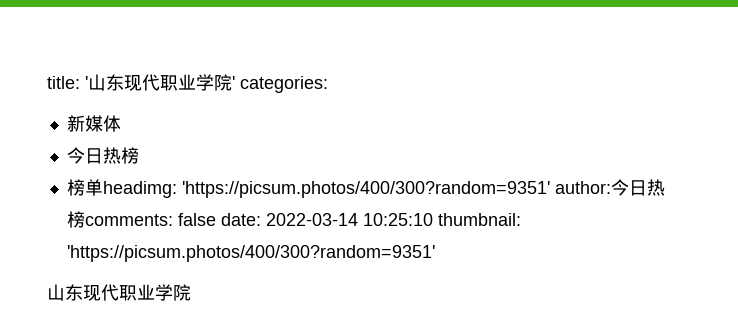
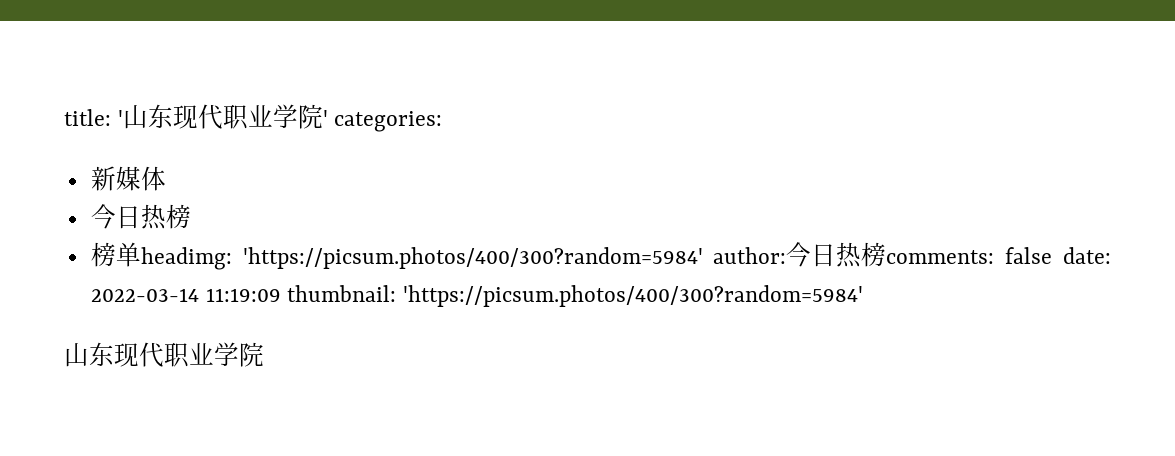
- 榜单headimg: 'https://picsum.photos/400/300?random=9351' author:今日热榜comments: false date: 2022-03-14 10:25:10 thumbnail: 'https://picsum.photos/400/300?random=9351'
+ 榜单headimg: 'https://picsum.photos/400/300?random=5984' author:今日热榜comments: false date: 2022-03-14 11:19:09 thumbnail: 'https://picsum.photos/400/300?random=5984'

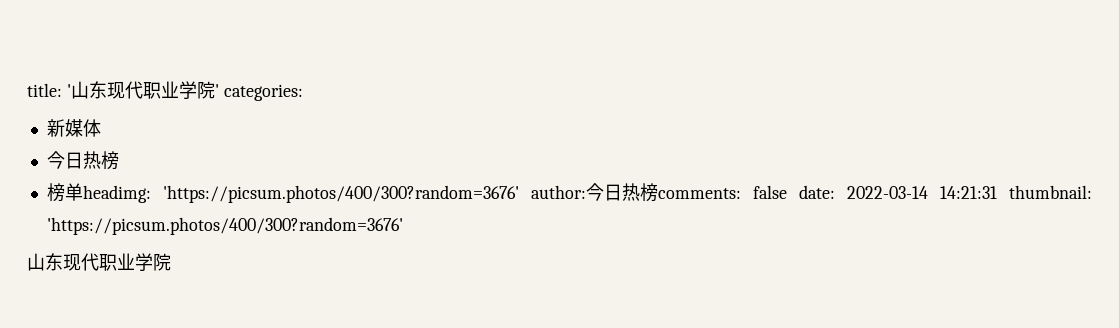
- 榜单headimg: 'https://picsum.photos/400/300?random=5984' author:今日热榜comments: false date: 2022-03-14 11:19:09 thumbnail: 'https://picsum.photos/400/300?random=5984'
+ 榜单headimg: 'https://picsum.photos/400/300?random=3676' author:今日热榜comments: false date: 2022-03-14 14:21:31 thumbnail: 'https://picsum.photos/400/300?random=3676'

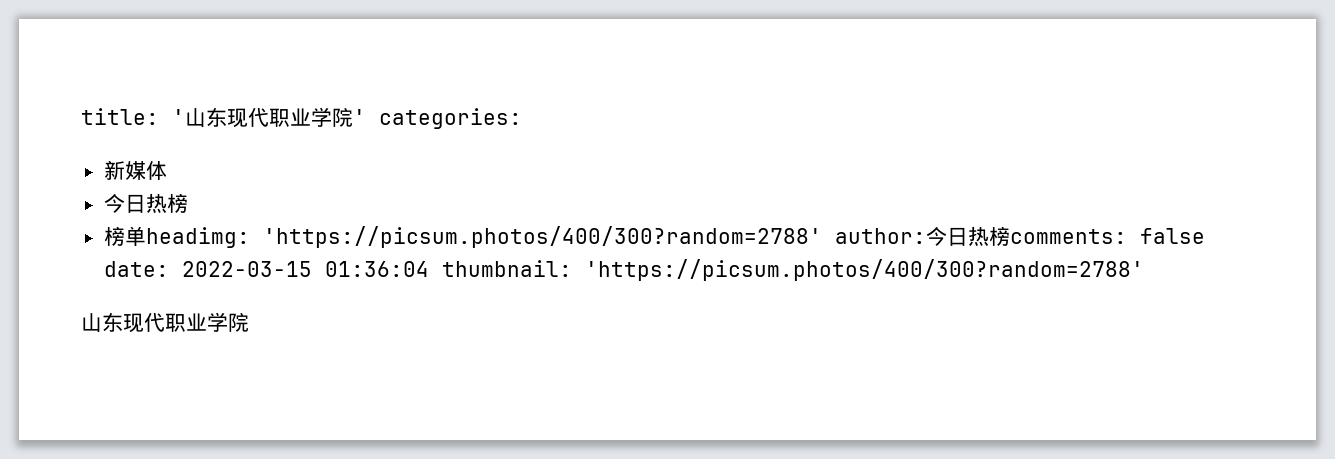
- 榜单headimg: 'https://picsum.photos/400/300?random=3676' author:今日热榜comments: false date: 2022-03-14 14:21:31 thumbnail: 'https://picsum.photos/400/300?random=3676'
+ 榜单headimg: 'https://picsum.photos/400/300?random=2788' author:今日热榜comments: false date: 2022-03-15 01:36:04 thumbnail: 'https://picsum.photos/400/300?random=2788'

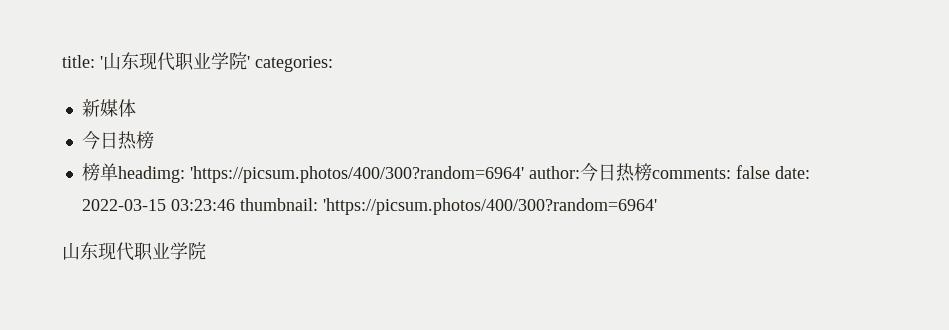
- 榜单headimg: 'https://picsum.photos/400/300?random=2788' author:今日热榜comments: false date: 2022-03-15 01:36:04 thumbnail: 'https://picsum.photos/400/300?random=2788'
+ 榜单headimg: 'https://picsum.photos/400/300?random=6964' author:今日热榜comments: false date: 2022-03-15 03:23:46 thumbnail: 'https://picsum.photos/400/300?random=6964'

